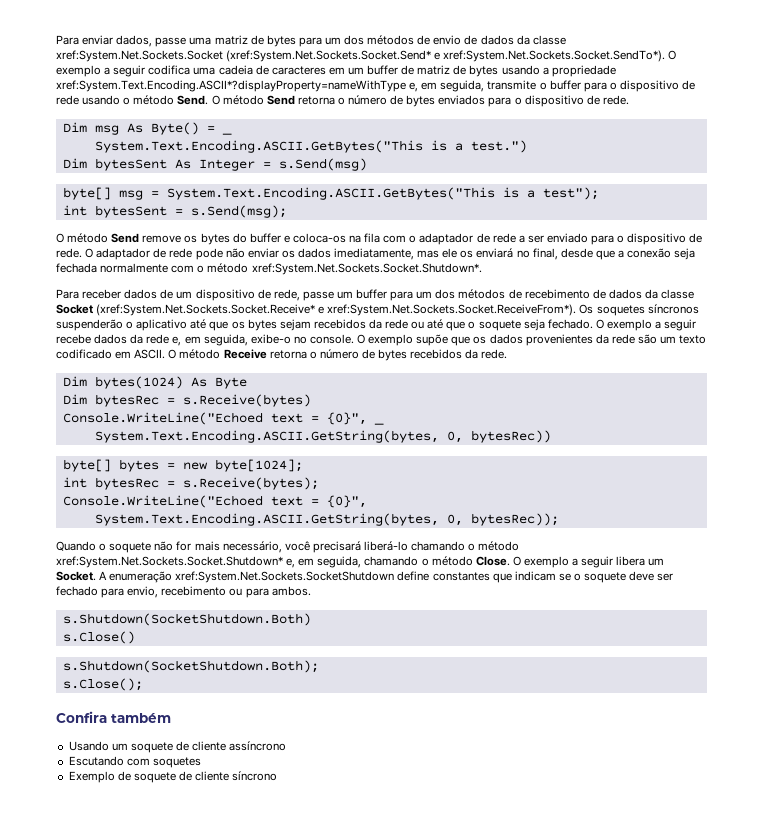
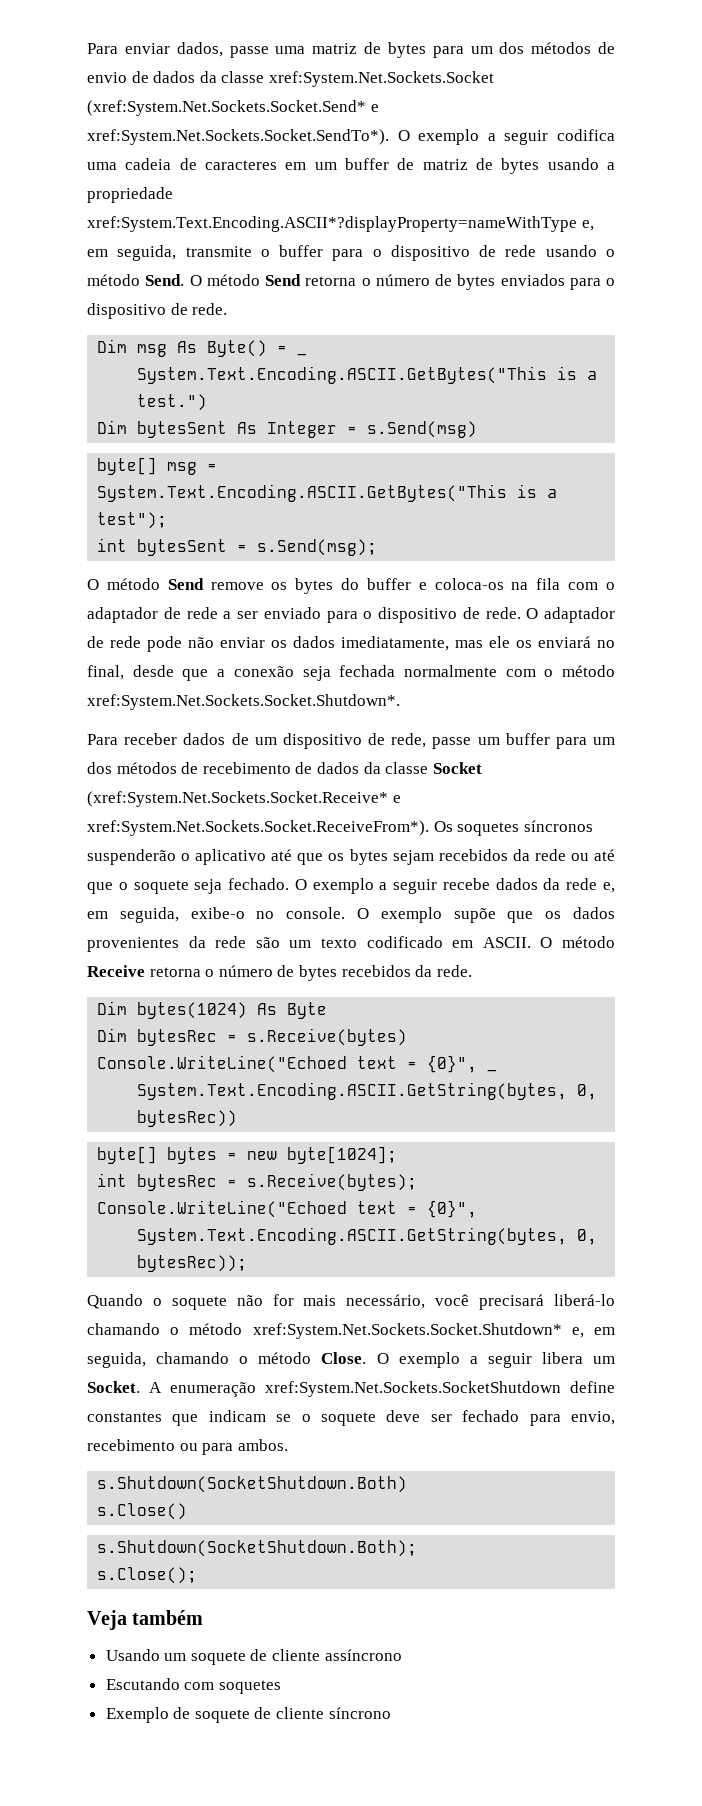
- Confira também
+ Veja também

